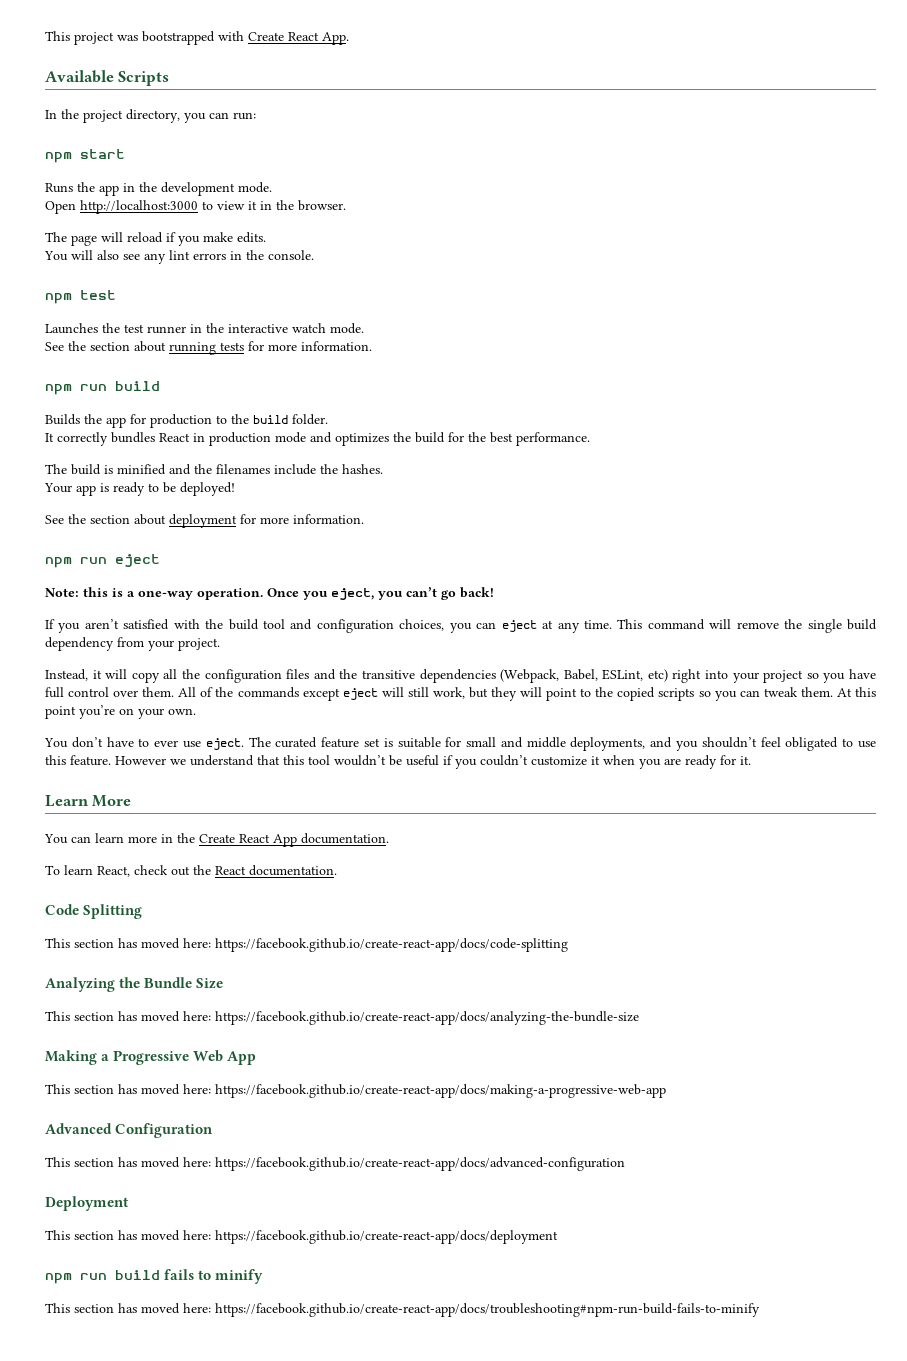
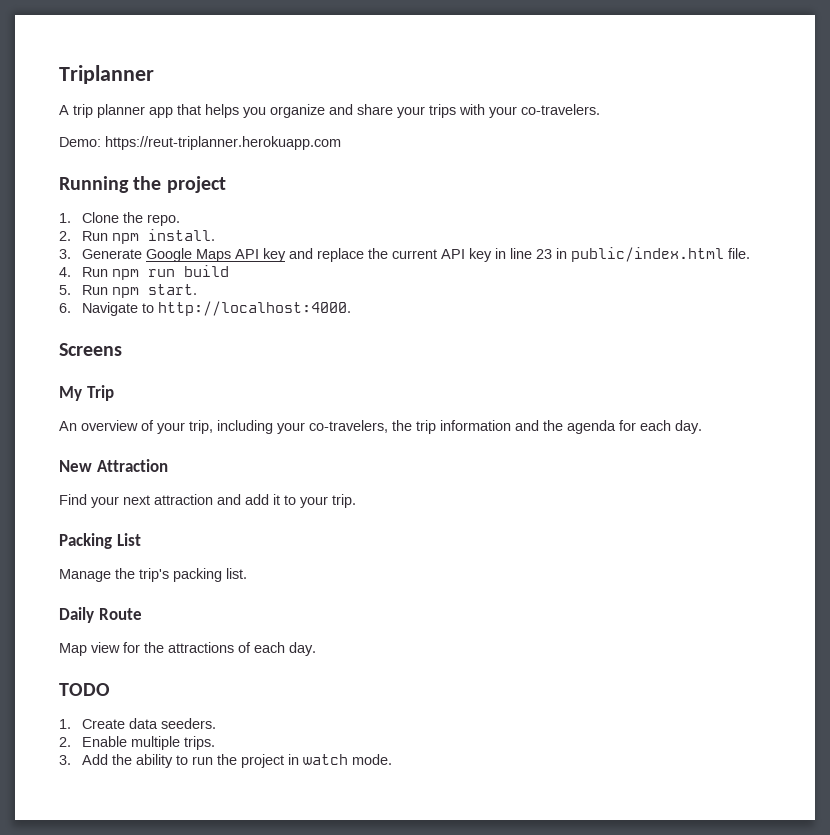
- This project was bootstrapped with Create React App.
- Available Scripts
- In the project directory, you can run:
- npm start
- Runs the app in the development mode.
- Open http://localhost:3000 to view it in the browser.
- The page will reload if you make edits.
- You will also see any lint errors in the console.
- npm test
- Launches the test runner in the interactive watch mode.
- See the section about running tests for more information.
- npm run build
- Builds the app for production to the build folder.
- It correctly bundles React in production mode and optimizes the build for the best performance.
- The build is minified and the filenames include the hashes.
- Your app is ready to be deployed!
- See the section about deployment for more information.
- npm run eject
- Note: this is a one-way operation. Once you eject, you can’t go back!
- If you aren’t satisfied with the build tool and configuration choices, you can eject at any time. This command will remove the single build dependency from your project.
- Instead, it will copy all the configuration files and the transitive dependencies (Webpack, Babel, ESLint, etc) right into your project so you have full control over them. All of the commands except eject will still work, but they will point to the copied scripts so you can tweak them. At this point you’re on your own.
- You don’t have to ever use eject. The curated feature set is suitable for small and middle deployments, and you shouldn’t feel obligated to use this feature. However we understand that this tool wouldn’t be useful if you couldn’t customize it when you are ready for it.
- Learn More
- You can learn more in the Create React App documentation.
- To learn React, check out the React documentation.
- Code Splitting
- This section has moved here: https://facebook.github.io/create-react-app/docs/code-splitting
- Analyzing the Bundle Size
- This section has moved here: https://facebook.github.io/create-react-app/docs/analyzing-the-bundle-size
- Making a Progressive Web App
- This section has moved here: https://facebook.github.io/create-react-app/docs/making-a-progressive-web-app
- Advanced Configuration
- This section has moved here: https://facebook.github.io/create-react-app/docs/advanced-configuration
- Deployment
- This section has moved here: https://facebook.github.io/create-react-app/docs/deployment
- npm run build fails to minify
- This section has moved here: https://facebook.github.io/create-react-app/docs/troubleshooting#npm-run-build-fails-to-minify
+ Triplanner
+ A trip planner app that helps you organize and share your trips with your co-travelers.
+ Demo: https://reut-triplanner.herokuapp.com
+ Running the project
+ 1. Clone the repo.
+ 2. Run npm install.
+ 3. Generate Google Maps API key and replace the current API key in line 23 in public/index.html file.
+ 4. Run npm run build
+ 5. Run npm start.
+ 6. Navigate to http://localhost:4000.
+ Screens
+ My Trip
+ An overview of your trip, including your co-travelers, the trip information and the agenda for each day.
+ New Attraction
+ Find your next attraction and add it to your trip.
+ Packing List
+ Manage the trip's packing list.
+ Daily Route
+ Map view for the attractions of each day.
+ TODO
+ 1. Create data seeders.
+ 2. Enable multiple trips.
+ 3. Add the ability to run the project in watch mode.

